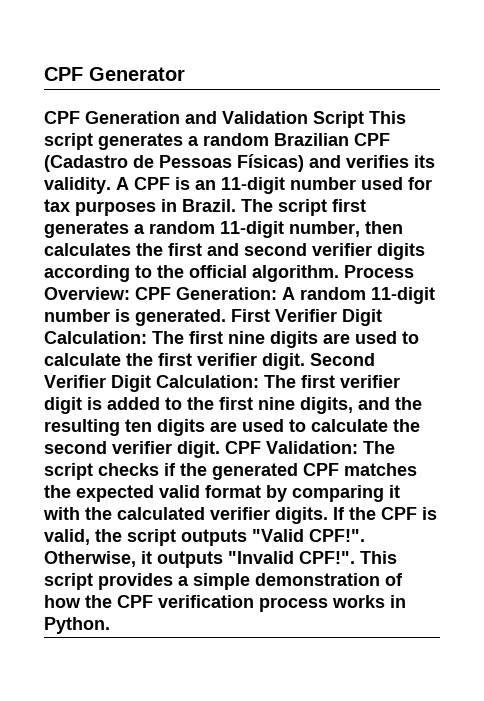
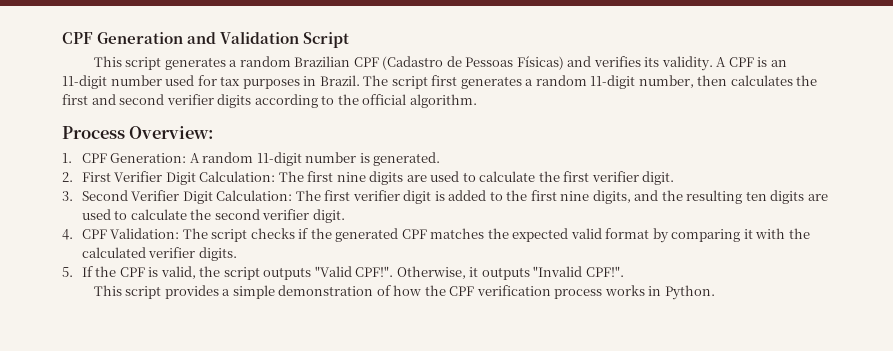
- CPF Generator
- CPF Generation and Validation Script This script generates a random Brazilian CPF (Cadastro de Pessoas Físicas) and verifies its validity.
+ CPF Generation and Validation Script
+ This script generates a random Brazilian CPF (Cadastro de Pessoas Físicas) and verifies its validity.
- The script first generates a random 11-digit number, then calculates the first and second verifier digits according to the official algorithm. Process Overview: CPF Generation:
+ The script first generates a random 11-digit number, then calculates the first and second verifier digits according to the official algorithm.
+ Process Overview:
+ 1. CPF Generation:
- A random 11-digit number is generated. First Verifier Digit Calculation:
+ A random 11-digit number is generated.
+ 2. First Verifier Digit Calculation:
- The first nine digits are used to calculate the first verifier digit. Second Verifier Digit Calculation:
+ The first nine digits are used to calculate the first verifier digit.
+ 3. Second Verifier Digit Calculation:
- The first verifier digit is added to the first nine digits, and the resulting ten digits are used to calculate the second verifier digit. CPF Validation:
+ The first verifier digit is added to the first nine digits, and the resulting ten digits are used to calculate the second verifier digit.
+ 4. CPF Validation:
- The script checks if the generated CPF matches the expected valid format by comparing it with the calculated verifier digits. If the CPF is valid, the script outputs "Valid CPF!".
+ The script checks if the generated CPF matches the expected valid format by comparing it with the calculated verifier digits.
+ 5. If the CPF is valid, the script outputs "Valid CPF!".
- Otherwise, it outputs "Invalid CPF!". This script provides a simple demonstration of how the CPF verification process works in Python.
+ Otherwise, it outputs "Invalid CPF!".
+ This script provides a simple demonstration of how the CPF verification process works in Python.

